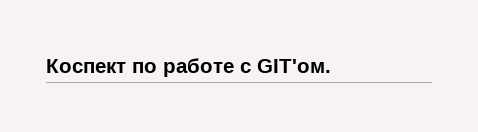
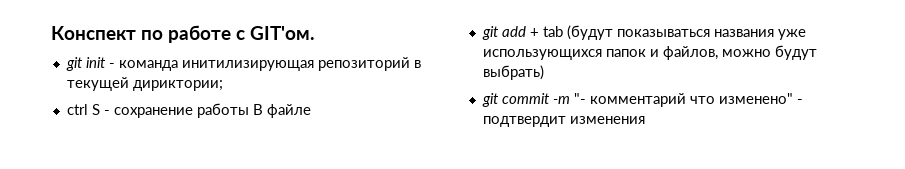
- Коспект по работе с GIT'ом.
+ Конспект по работе с GIT'ом.
+ git init - команда инитилизирующая репозиторий в текущей дириктории;
+ ctrl S - сохранение работы В файле
+ git add + tab (будут показываться названия уже использующихся папок и файлов, можно будут выбрать)
+ git commit -m "- комментарий что изменено" - подтвердит изменения

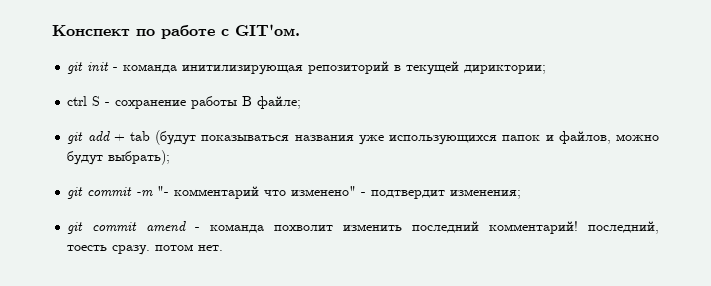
- ctrl S - сохранение работы В файле
+ ctrl S - сохранение работы В файле;
- git add + tab (будут показываться названия уже использующихся папок и файлов, можно будут выбрать)
+ git add + tab (будут показываться названия уже использующихся папок и файлов, можно будут выбрать);
- git commit -m "- комментарий что изменено" - подтвердит изменения
+ git commit -m "- комментарий что изменено" - подтвердит изменения;
+ git commit amend - команда похволит изменить последний комментарий! последний, тоесть сразу. потом нет.

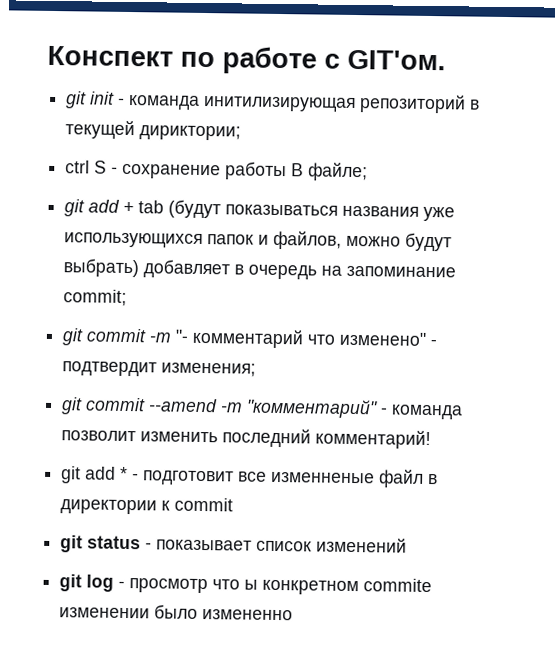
- git add + tab (будут показываться названия уже использующихся папок и файлов, можно будут выбрать);
+ git add + tab (будут показываться названия уже использующихся папок и файлов, можно будут выбрать) добавляет в очередь на запоминание commit;
- git commit amend - команда похволит изменить последний комментарий! последний, тоесть сразу. потом нет.
+ git commit --amend -m "комментарий" - команда позволит изменить последний комментарий!
+ git add * - подготовит все изменненые файл в директории к commit
+ git status - показывает список изменений
+ git log - просмотр что ы конкретном commite изменении было измененно

